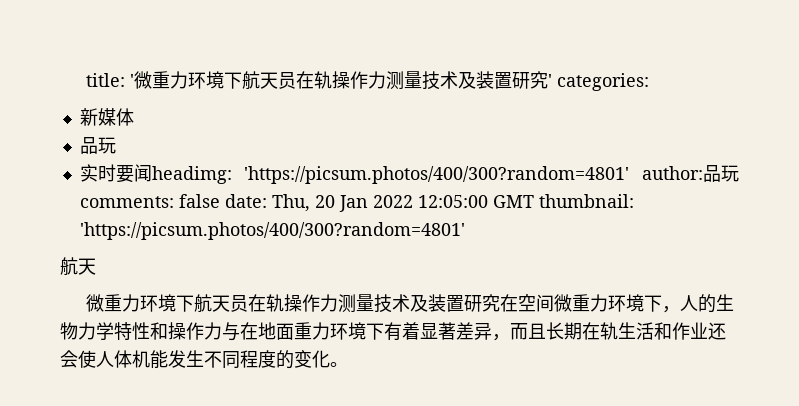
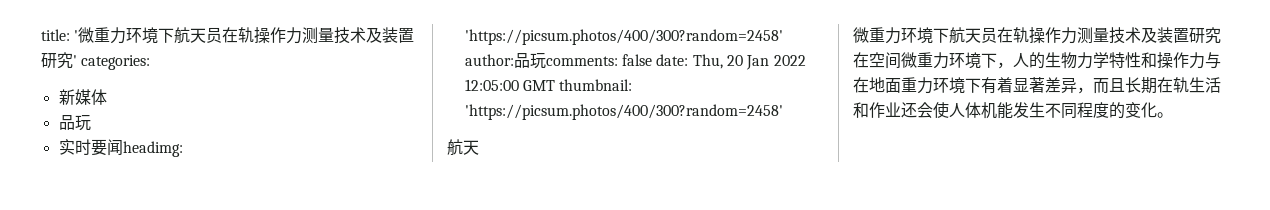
- 实时要闻headimg: 'https://picsum.photos/400/300?random=4801' author:品玩comments: false date: Thu, 20 Jan 2022 12:05:00 GMT thumbnail: 'https://picsum.photos/400/300?random=4801'
+ 实时要闻headimg: 'https://picsum.photos/400/300?random=2458' author:品玩comments: false date: Thu, 20 Jan 2022 12:05:00 GMT thumbnail: 'https://picsum.photos/400/300?random=2458'

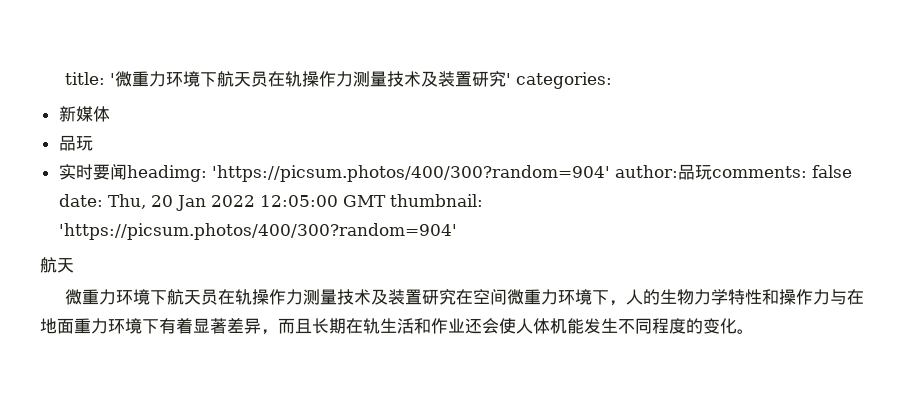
- 实时要闻headimg: 'https://picsum.photos/400/300?random=2458' author:品玩comments: false date: Thu, 20 Jan 2022 12:05:00 GMT thumbnail: 'https://picsum.photos/400/300?random=2458'
+ 实时要闻headimg: 'https://picsum.photos/400/300?random=904' author:品玩comments: false date: Thu, 20 Jan 2022 12:05:00 GMT thumbnail: 'https://picsum.photos/400/300?random=904'

